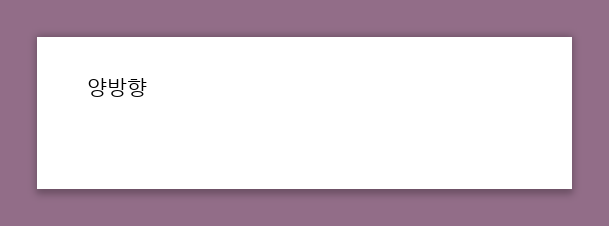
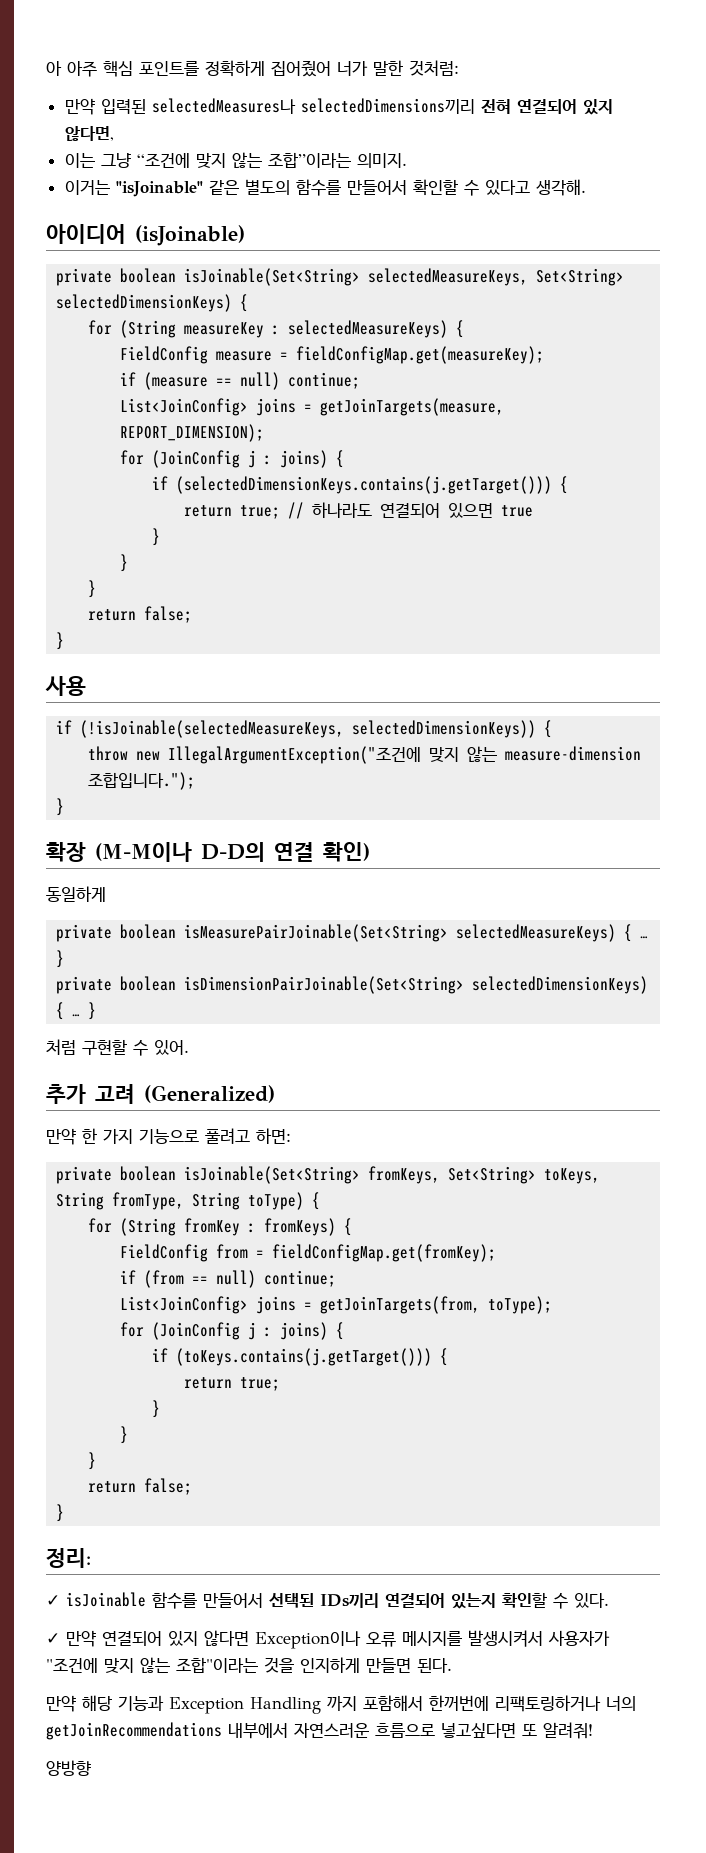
+ 아 아주 핵심 포인트를 정확하게 집어줬어 너가 말한 것처럼:
+ 만약 입력된 selectedMeasures나 selectedDimensions끼리 전혀 연결되어 있지 않다면,
+ 이는 그냥 “조건에 맞지 않는 조합”이라는 의미지.
+ 이거는 "isJoinable" 같은 별도의 함수를 만들어서 확인할 수 있다고 생각해.
+ 아이디어 (isJoinable)
+ private boolean isJoinable(Set<String> selectedMeasureKeys, Set<String> selectedDimensionKeys) {
+ for (String measureKey : selectedMeasureKeys) {
+ FieldConfig measure = fieldConfigMap.get(measureKey);
+ if (measure == null) continue;
+ List<JoinConfig> joins = getJoinTargets(measure, REPORT_DIMENSION);
+ for (JoinConfig j : joins) {
+ if (selectedDimensionKeys.contains(j.getTarget())) {
+ return true; // 하나라도 연결되어 있으면 true
+ }
+ }
+ }
+ return false;
+ }
+ 사용
+ if (!isJoinable(selectedMeasureKeys, selectedDimensionKeys)) {
+ throw new IllegalArgumentException("조건에 맞지 않는 measure-dimension 조합입니다.");
+ }
+ 확장 (M-M이나 D-D의 연결 확인)
+ 동일하게
+ private boolean isMeasurePairJoinable(Set<String> selectedMeasureKeys) { … }
+ private boolean isDimensionPairJoinable(Set<String> selectedDimensionKeys) { … }
+ 처럼 구현할 수 있어.
+ 추가 고려 (Generalized)
+ 만약 한 가지 기능으로 풀려고 하면:
+ private boolean isJoinable(Set<String> fromKeys, Set<String> toKeys, String fromType, String toType) {
+ for (String fromKey : fromKeys) {
+ FieldConfig from = fieldConfigMap.get(fromKey);
+ if (from == null) continue;
+ List<JoinConfig> joins = getJoinTargets(from, toType);
+ for (JoinConfig j : joins) {
+ if (toKeys.contains(j.getTarget())) {
+ return true;
+ }
+ }
+ }
+ return false;
+ }
+ 정리:
+ ✓ isJoinable 함수를 만들어서 선택된 IDs끼리 연결되어 있는지 확인할 수 있다.
+ ✓ 만약 연결되어 있지 않다면 Exception이나 오류 메시지를 발생시켜서 사용자가 "조건에 맞지 않는 조합"이라는 것을 인지하게 만들면 된다.
+ 만약 해당 기능과 Exception Handling 까지 포함해서 한꺼번에 리팩토링하거나 너의 getJoinRecommendations 내부에서 자연스러운 흐름으로 넣고싶다면 또 알려줘!

